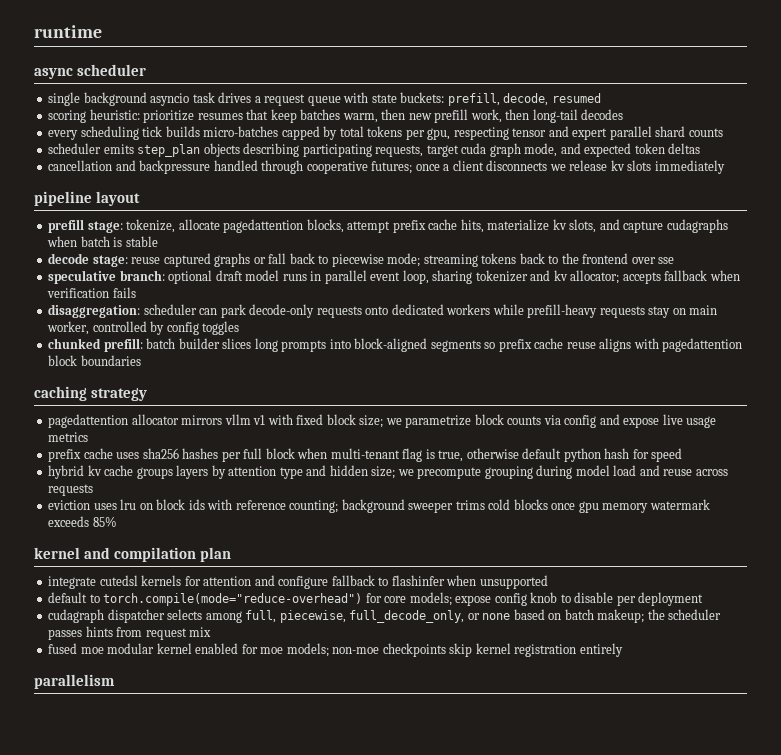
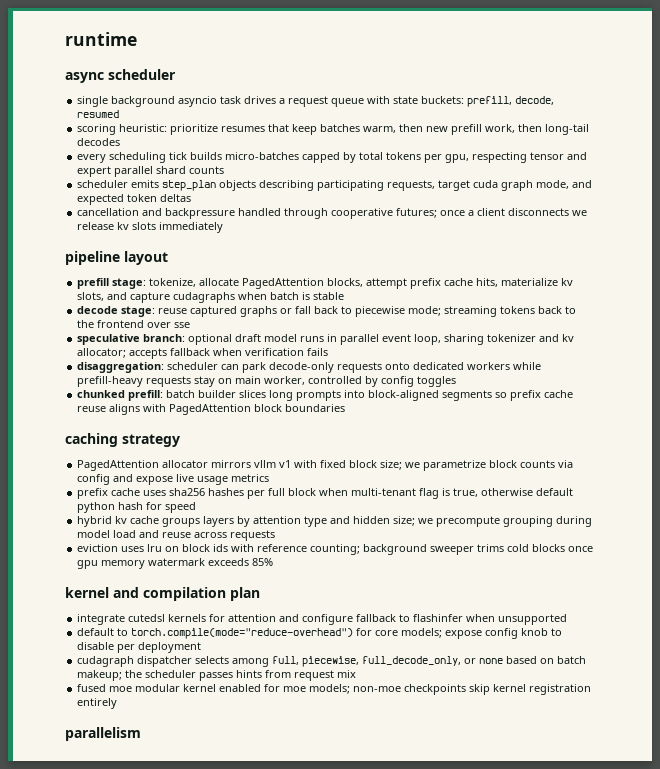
- prefill stage: tokenize, allocate pagedattention blocks, attempt prefix cache hits, materialize kv slots, and capture cudagraphs when batch is stable
+ prefill stage: tokenize, allocate PagedAttention blocks, attempt prefix cache hits, materialize kv slots, and capture cudagraphs when batch is stable
- chunked prefill: batch builder slices long prompts into block-aligned segments so prefix cache reuse aligns with pagedattention block boundaries
+ chunked prefill: batch builder slices long prompts into block-aligned segments so prefix cache reuse aligns with PagedAttention block boundaries
- pagedattention allocator mirrors vllm v1 with fixed block size; we parametrize block counts via config and expose live usage metrics
+ PagedAttention allocator mirrors vllm v1 with fixed block size; we parametrize block counts via config and expose live usage metrics

